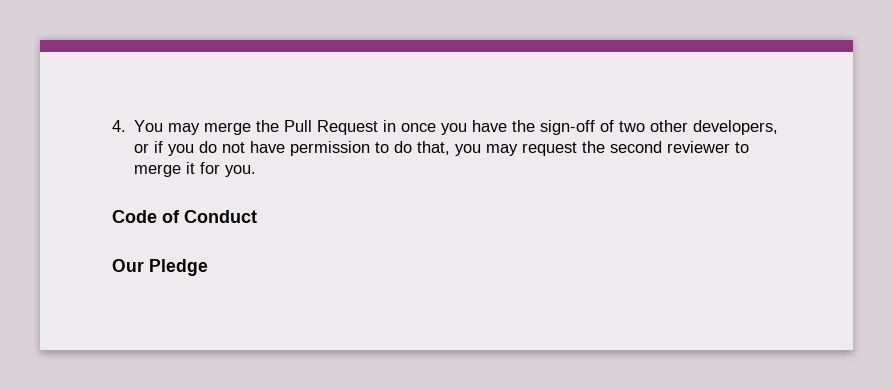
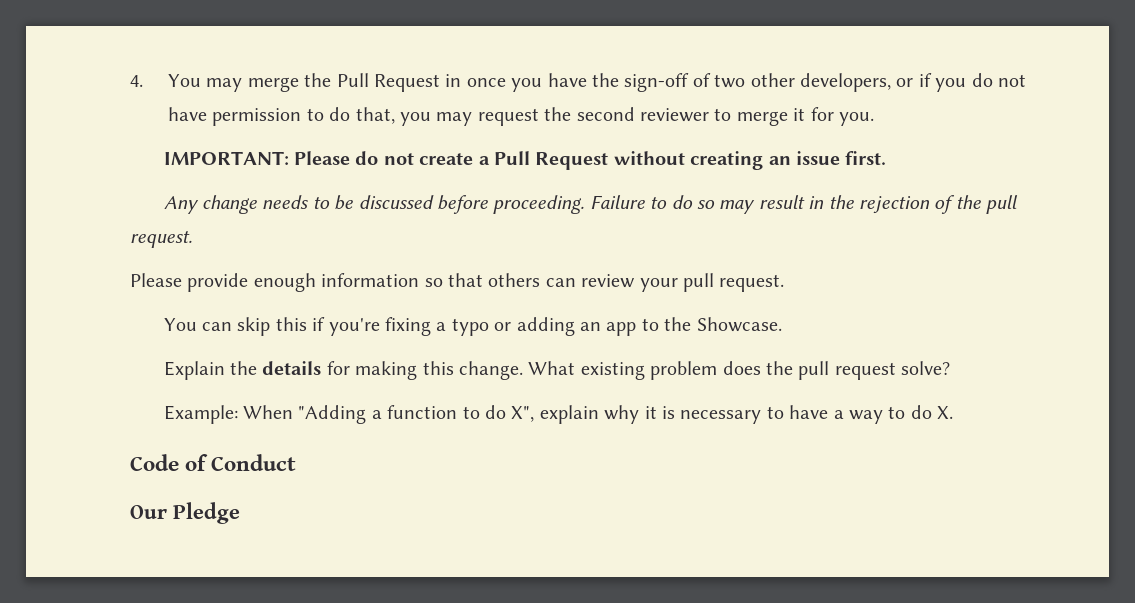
+ IMPORTANT: Please do not create a Pull Request without creating an issue first.
+ Any change needs to be discussed before proceeding. Failure to do so may result in the rejection of the pull request.
+ Please provide enough information so that others can review your pull request.
+ You can skip this if you're fixing a typo or adding an app to the Showcase.
+ Explain the details for making this change. What existing problem does the pull request solve?
+ Example: When "Adding a function to do X", explain why it is necessary to have a way to do X.

